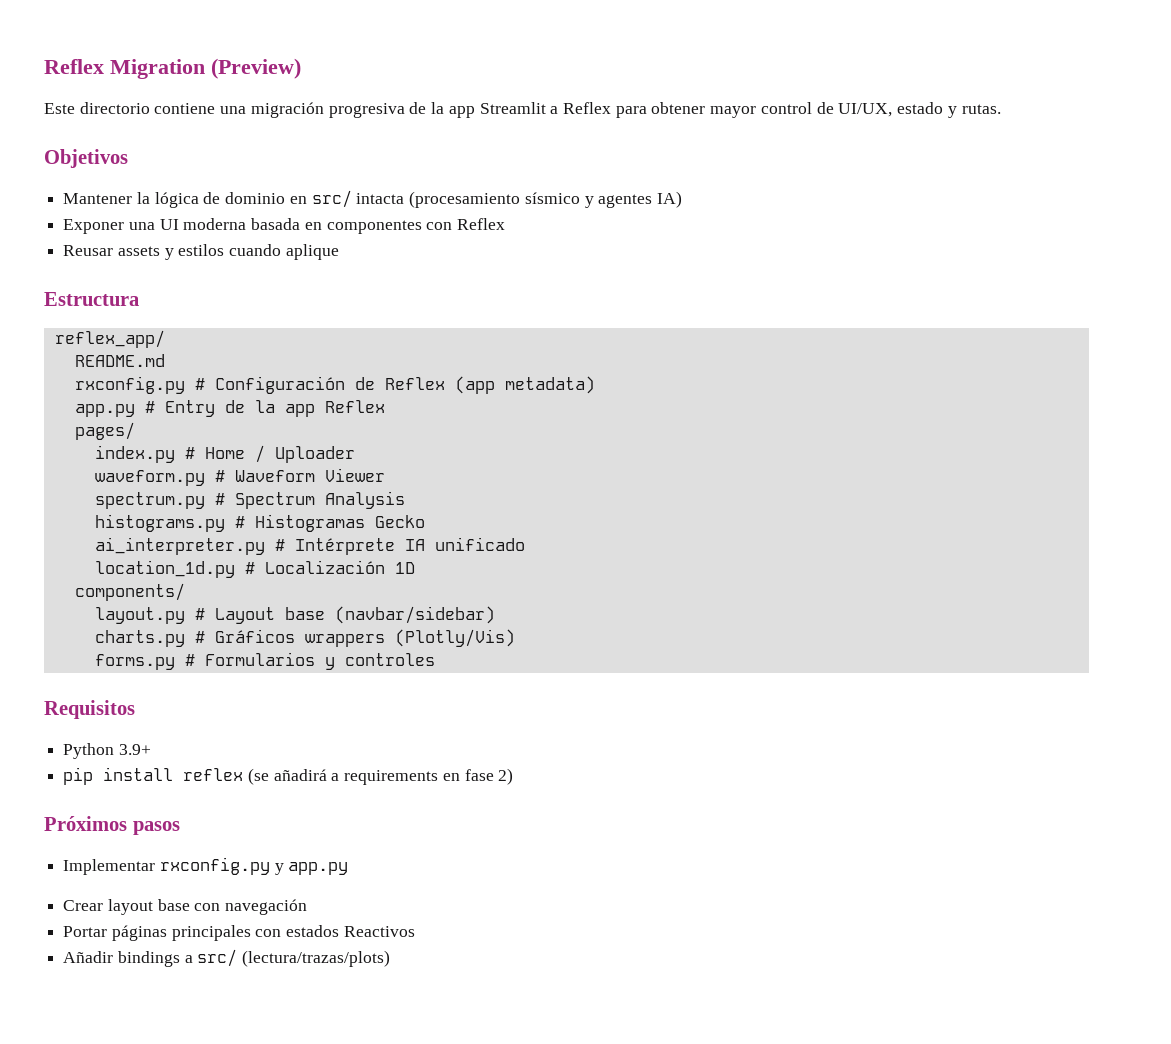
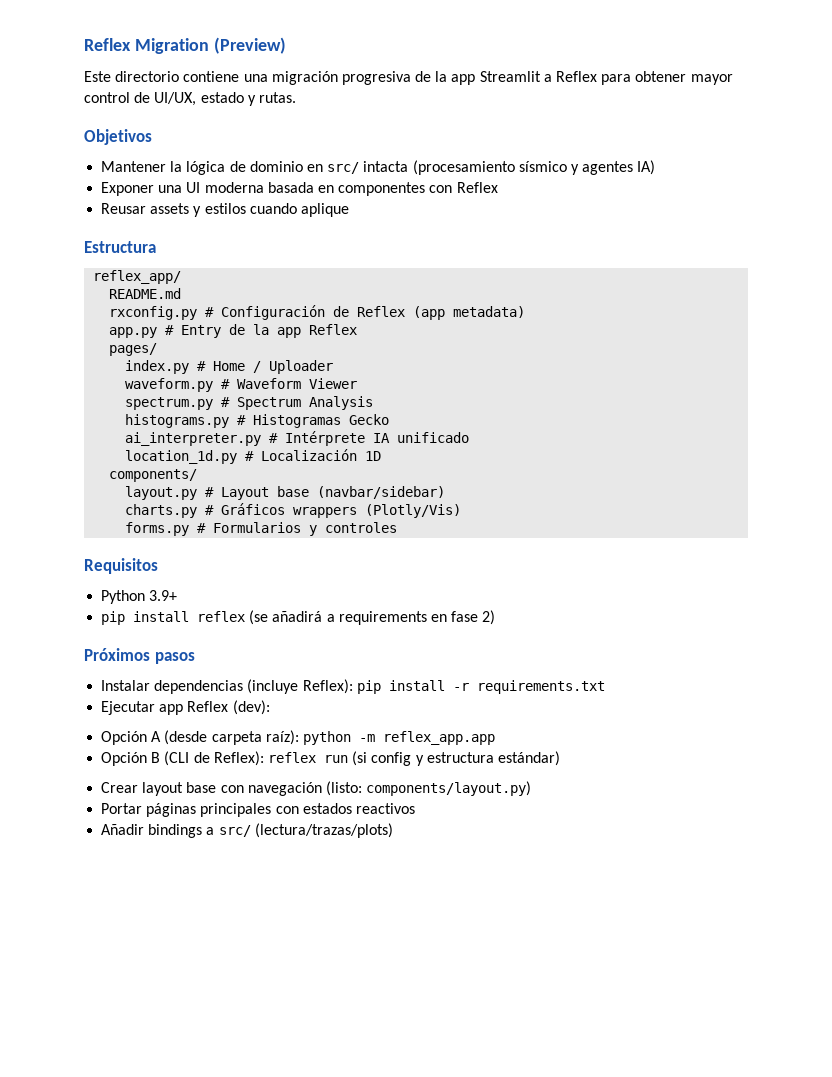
- Implementar rxconfig.py y app.py
+ Instalar dependencias (incluye Reflex): pip install -r requirements.txt
+ Ejecutar app Reflex (dev):
+ Opción A (desde carpeta raíz): python -m reflex_app.app
+ Opción B (CLI de Reflex): reflex run (si config y estructura estándar)
- Crear layout base con navegación
+ Crear layout base con navegación (listo: components/layout.py)
- Portar páginas principales con estados Reactivos
+ Portar páginas principales con estados reactivos

